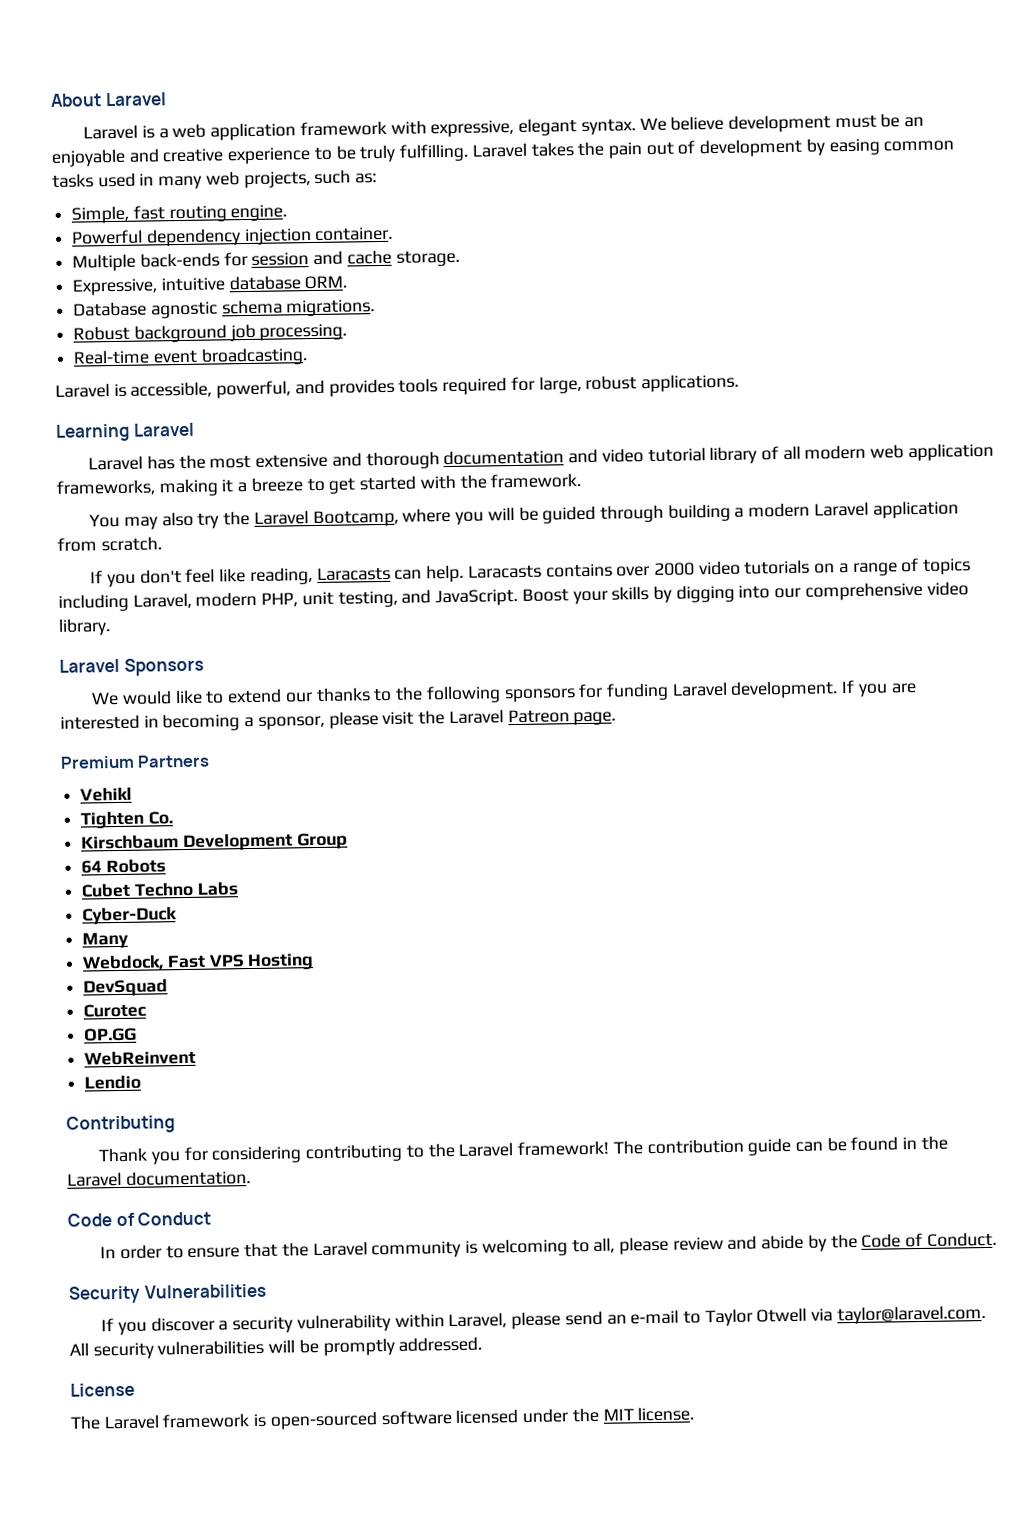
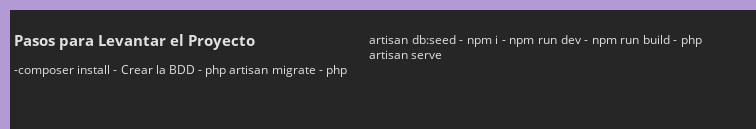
- About Laravel
- Laravel is a web application framework with expressive, elegant syntax. We believe development must be an enjoyable and creative experience to be truly fulfilling. Laravel takes the pain out of development by easing common tasks used in many web projects, such as:
- Simple, fast routing engine.
- Powerful dependency injection container.
- Multiple back-ends for session and cache storage.
- Expressive, intuitive database ORM.
- Database agnostic schema migrations.
- Robust background job processing.
- Real-time event broadcasting.
- Laravel is accessible, powerful, and provides tools required for large, robust applications.
- Learning Laravel
- Laravel has the most extensive and thorough documentation and video tutorial library of all modern web application frameworks, making it a breeze to get started with the framework.
- You may also try the Laravel Bootcamp, where you will be guided through building a modern Laravel application from scratch.
- If you don't feel like reading, Laracasts can help. Laracasts contains over 2000 video tutorials on a range of topics including Laravel, modern PHP, unit testing, and JavaScript. Boost your skills by digging into our comprehensive video library.
- Laravel Sponsors
- We would like to extend our thanks to the following sponsors for funding Laravel development. If you are interested in becoming a sponsor, please visit the Laravel Patreon page.
- Premium Partners
- Vehikl
- Tighten Co.
- Kirschbaum Development Group
- 64 Robots
- Cubet Techno Labs
- Cyber-Duck
- Many
- Webdock, Fast VPS Hosting
- DevSquad
- Curotec
- OP.GG
- WebReinvent
- Lendio
- Contributing
- Thank you for considering contributing to the Laravel framework! The contribution guide can be found in the Laravel documentation.
- Code of Conduct
- In order to ensure that the Laravel community is welcoming to all, please review and abide by the Code of Conduct.
- Security Vulnerabilities
- If you discover a security vulnerability within Laravel, please send an e-mail to Taylor Otwell via taylor@laravel.com. All security vulnerabilities will be promptly addressed.
- License
- The Laravel framework is open-sourced software licensed under the MIT license.
+ Pasos para Levantar el Proyecto
+ -composer install - Crear la BDD - php artisan migrate - php artisan db:seed - npm i - npm run dev - npm run build - php artisan serve

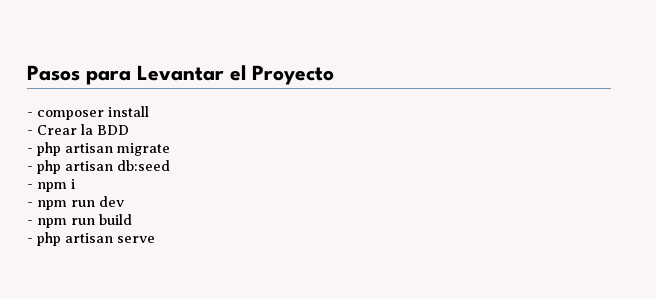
- -composer install - Crear la BDD - php artisan migrate - php artisan db:seed - npm i - npm run dev - npm run build - php artisan serve
+ - composer install
+ - Crear la BDD
+ - php artisan migrate
+ - php artisan db:seed
+ - npm i
+ - npm run dev
+ - npm run build
+ - php artisan serve

